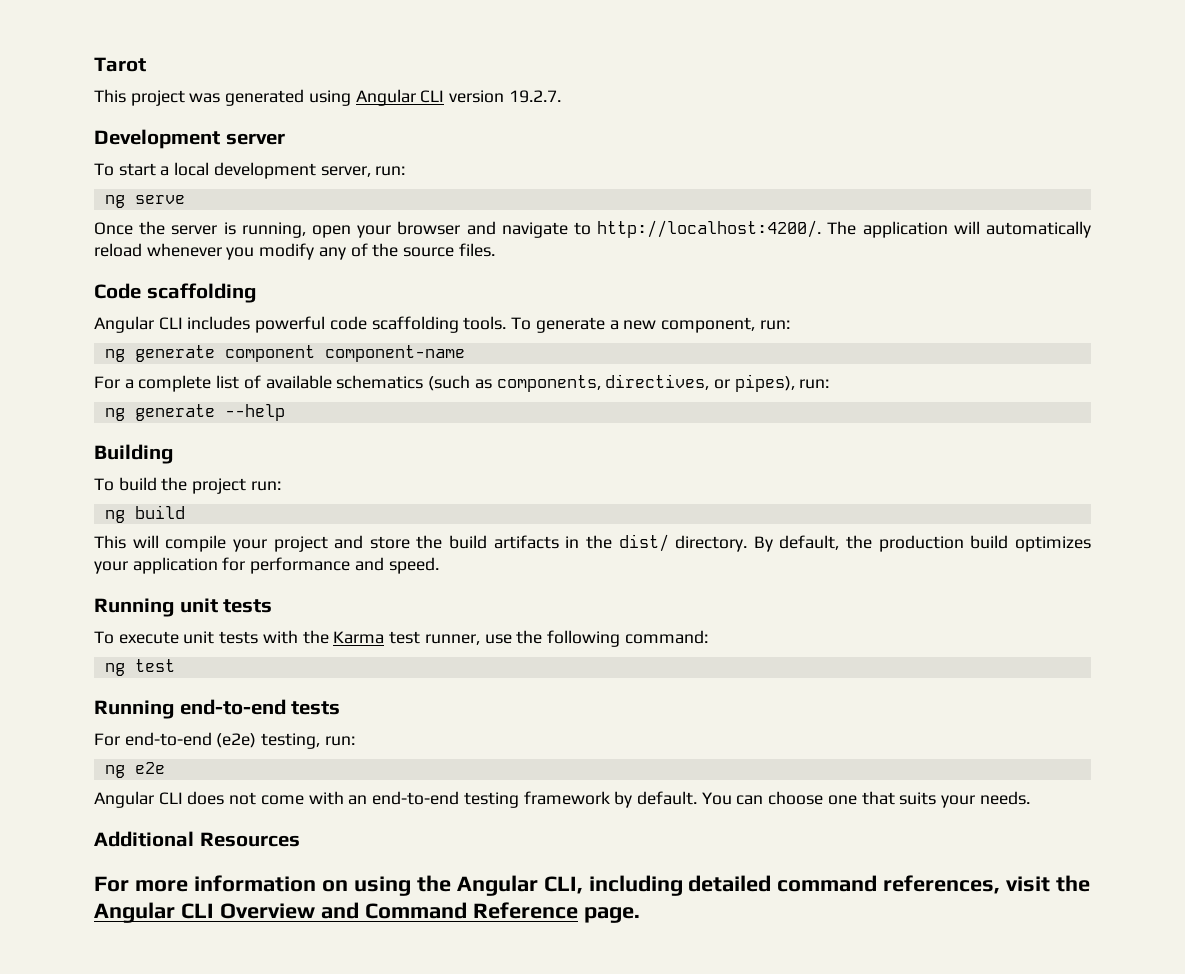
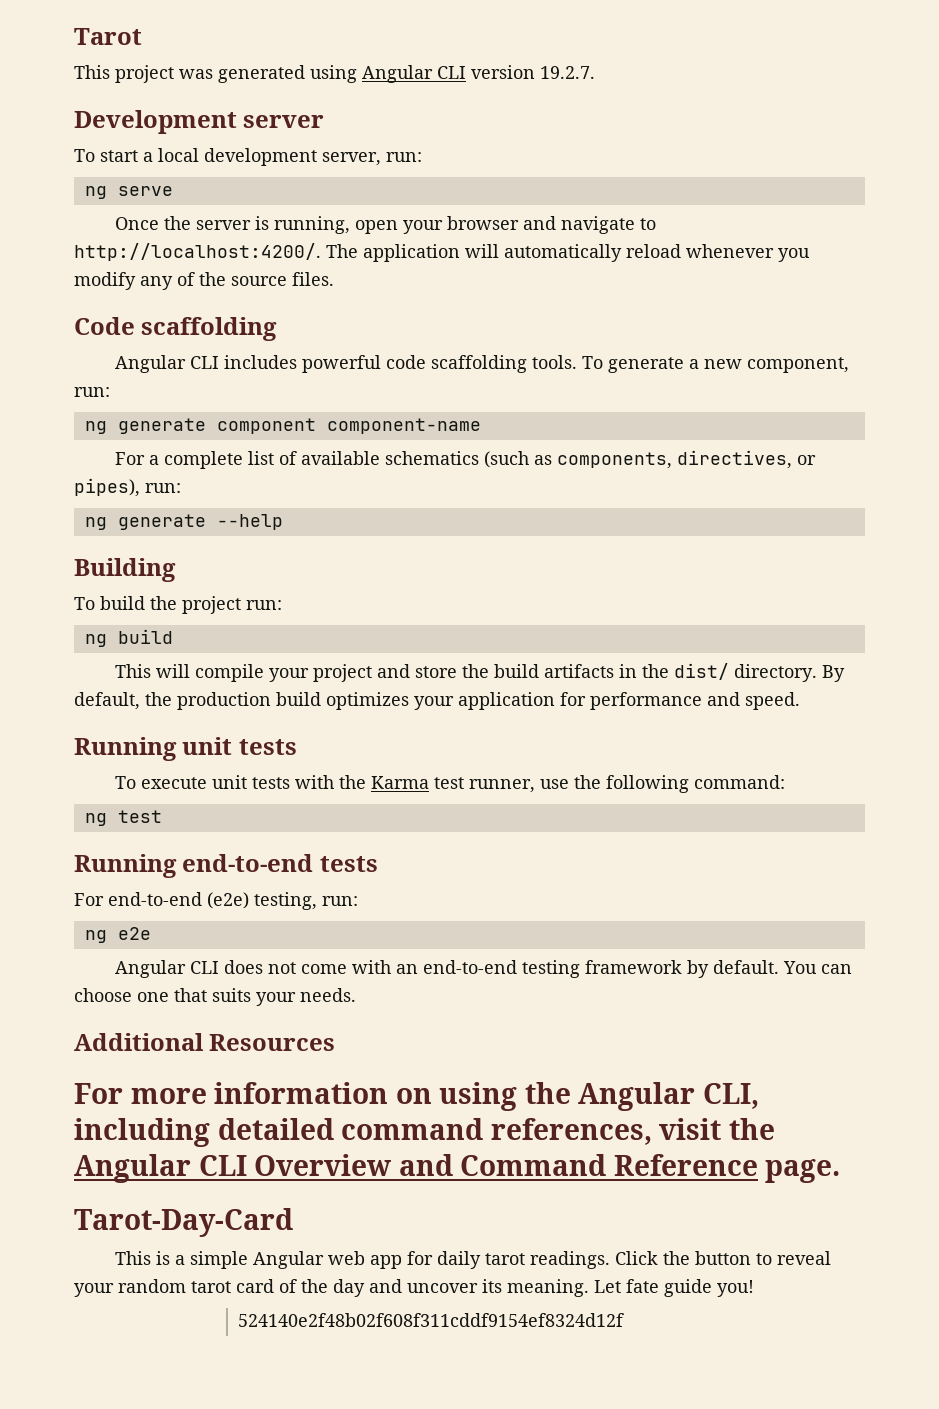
+ Tarot-Day-Card
+ This is a simple Angular web app for daily tarot readings. Click the button to reveal your random tarot card of the day and uncover its meaning. Let fate guide you!
+ 524140e2f48b02f608f311cddf9154ef8324d12f

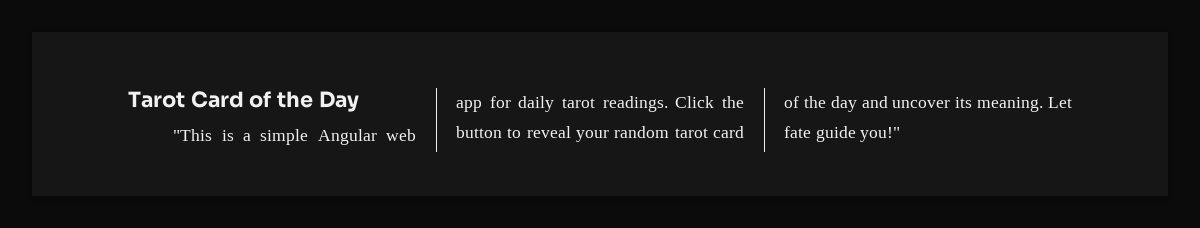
- Tarot
- This project was generated using Angular CLI version 19.2.7.
- Development server
- To start a local development server, run:
- ng serve
- Once the server is running, open your browser and navigate to http://localhost:4200/. The application will automatically reload whenever you modify any of the source files.
- Code scaffolding
- Angular CLI includes powerful code scaffolding tools. To generate a new component, run:
- ng generate component component-name
- For a complete list of available schematics (such as components, directives, or pipes), run:
- ng generate --help
- Building
- To build the project run:
- ng build
- This will compile your project and store the build artifacts in the dist/ directory. By default, the production build optimizes your application for performance and speed.
- Running unit tests
- To execute unit tests with the Karma test runner, use the following command:
- ng test
- Running end-to-end tests
- For end-to-end (e2e) testing, run:
- ng e2e
- Angular CLI does not come with an end-to-end testing framework by default. You can choose one that suits your needs.
- Additional Resources
- For more information on using the Angular CLI, including detailed command references, visit the Angular CLI Overview and Command Reference page.
- Tarot-Day-Card
- This is a simple Angular web app for daily tarot readings.
+ Tarot Card of the Day
+ "This is a simple Angular web app for daily tarot readings.
- Let fate guide you!
- 524140e2f48b02f608f311cddf9154ef8324d12f
+ Let fate guide you!"

